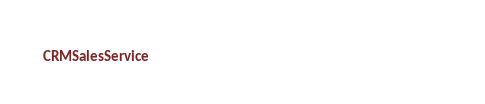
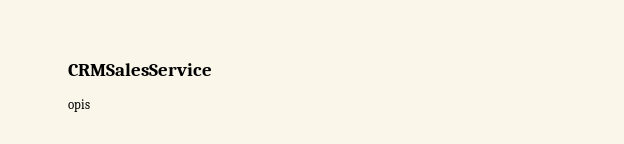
+ opis

